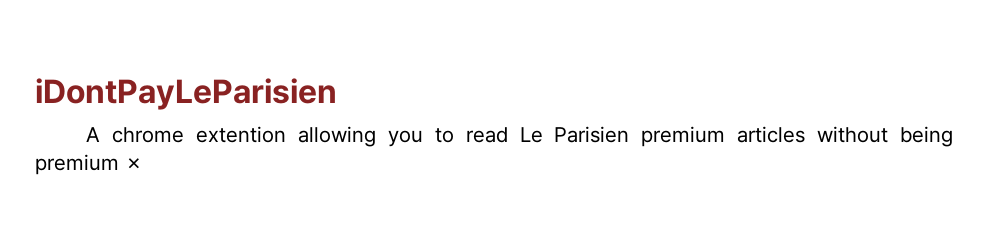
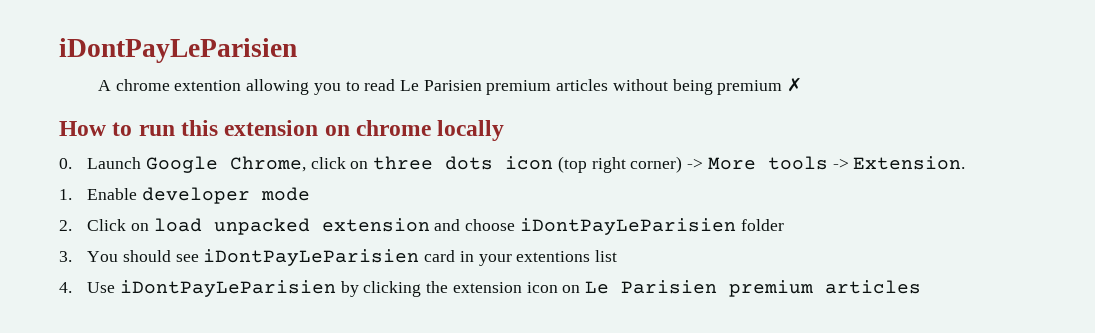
+ How to run this extension on chrome locally
+ 0. Launch Google Chrome, click on three dots icon (top right corner) -> More tools -> Extension.
+ 1. Enable developer mode
+ 2. Click on load unpacked extension and choose iDontPayLeParisien folder
+ 3. You should see iDontPayLeParisien card in your extentions list
+ 4. Use iDontPayLeParisien by clicking the extension icon on Le Parisien premium articles

